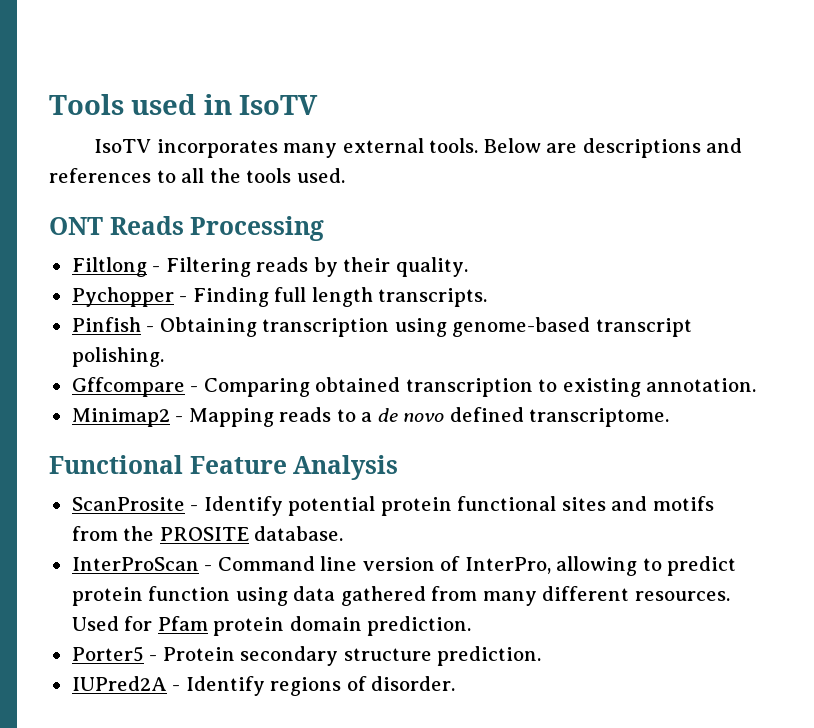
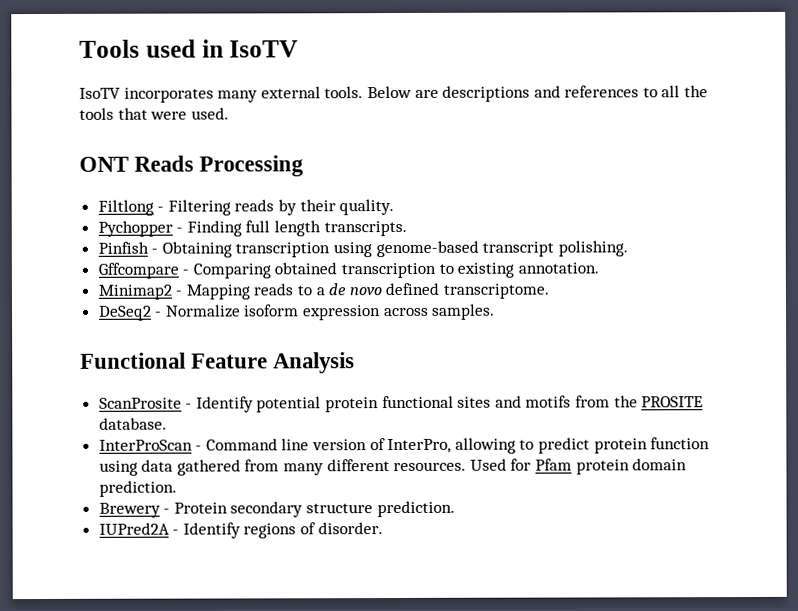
- Below are descriptions and references to all the tools used.
+ Below are descriptions and references to all the tools that were used.
+ DeSeq2 - Normalize isoform expression across samples.
- Porter5 - Protein secondary structure prediction.
+ Brewery - Protein secondary structure prediction.

